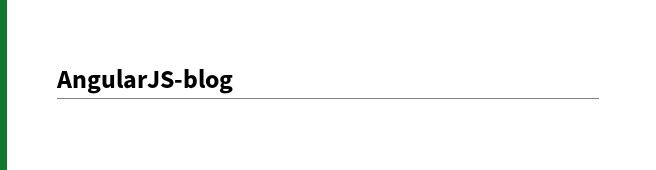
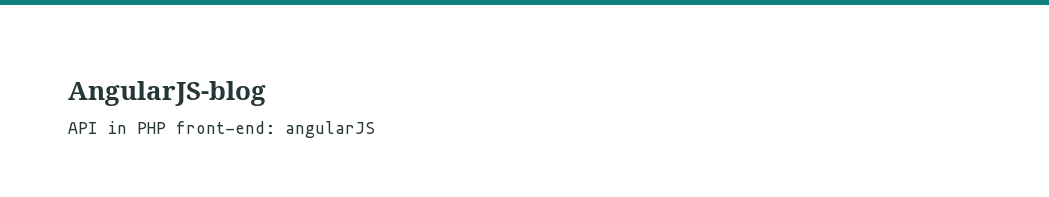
+ API in PHP front-end: angularJS

